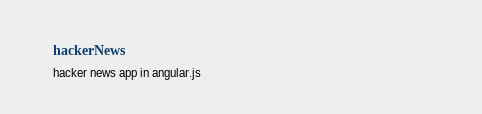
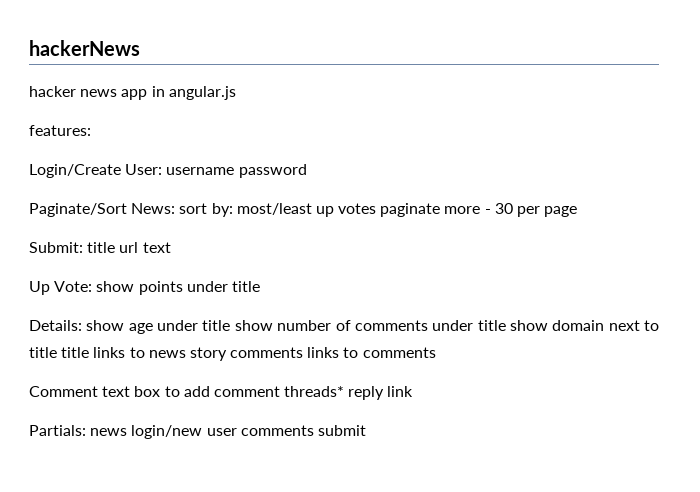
+ features:
+ Login/Create User: username password
+ Paginate/Sort News: sort by: most/least up votes paginate more - 30 per page
+ Submit: title url text
+ Up Vote: show points under title
+ Details: show age under title show number of comments under title show domain next to title title links to news story comments links to comments
+ Comment text box to add comment threads* reply link
+ Partials: news login/new user comments submit

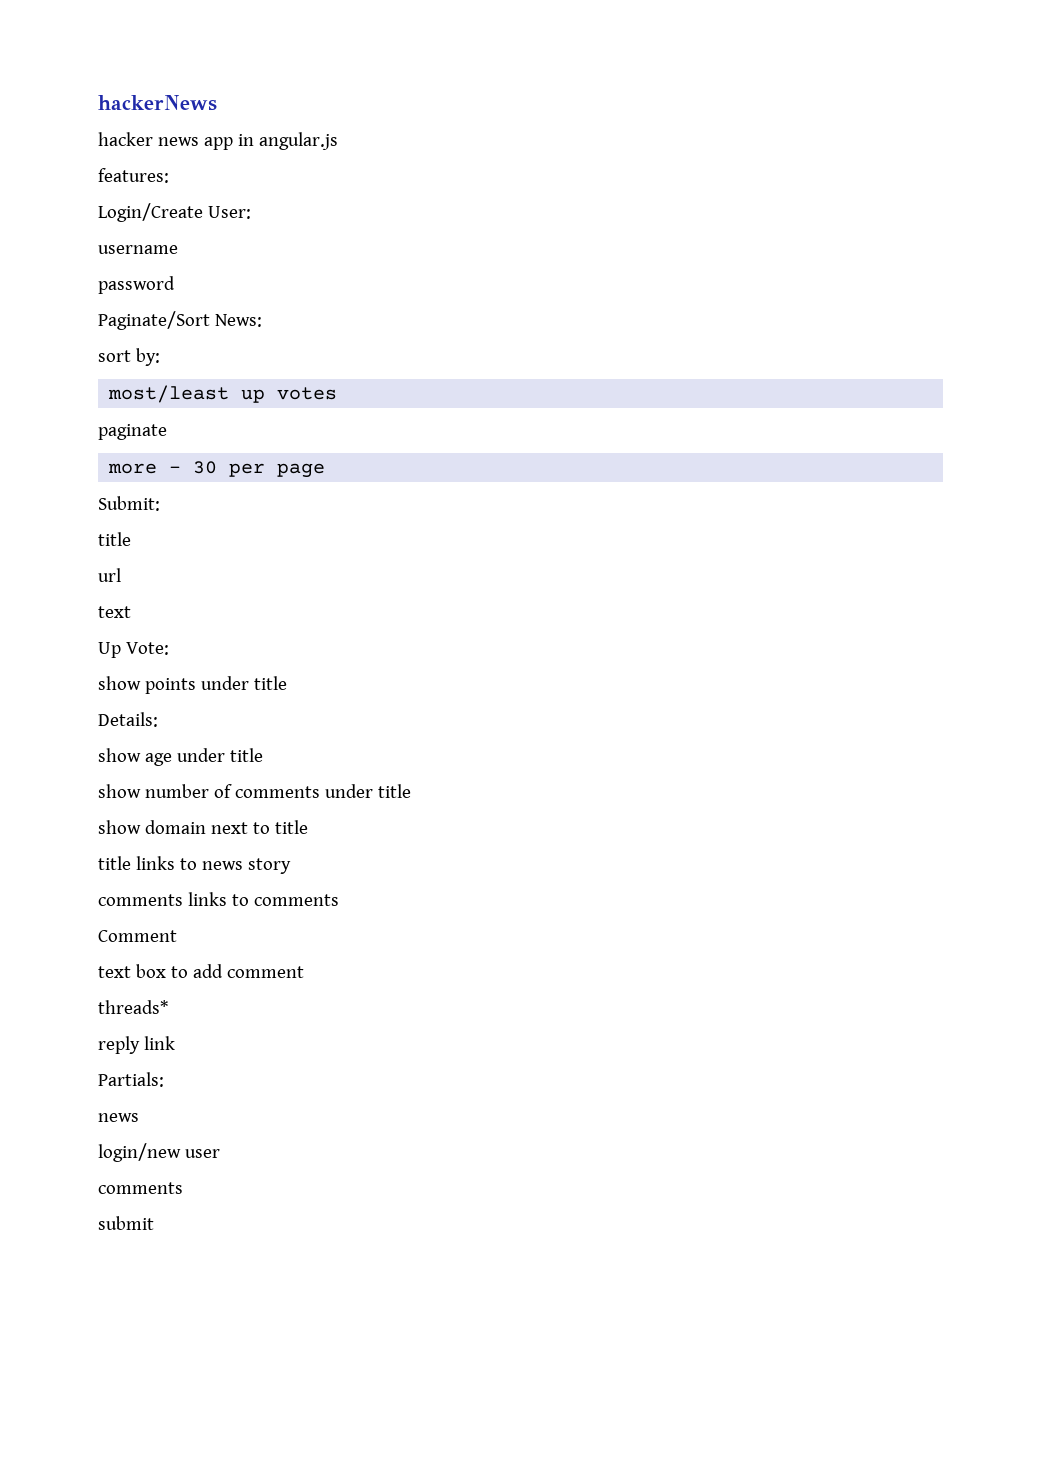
- Login/Create User: username password
+ Login/Create User:
+ username
+ password
- Paginate/Sort News: sort by: most/least up votes paginate more - 30 per page
+ Paginate/Sort News:
+ sort by:
+ most/least up votes
+ paginate
+ more - 30 per page
- Submit: title url text
+ Submit:
+ title
+ url
+ text
- Up Vote: show points under title
+ Up Vote:
+ show points under title
- Details: show age under title show number of comments under title show domain next to title title links to news story comments links to comments
+ Details:
+ show age under title
+ show number of comments under title
+ show domain next to title
+ title links to news story
+ comments links to comments
- Comment text box to add comment threads* reply link
+ Comment
+ text box to add comment
+ threads*
+ reply link
- Partials: news login/new user comments submit
+ Partials:
+ news
+ login/new user
+ comments
+ submit

